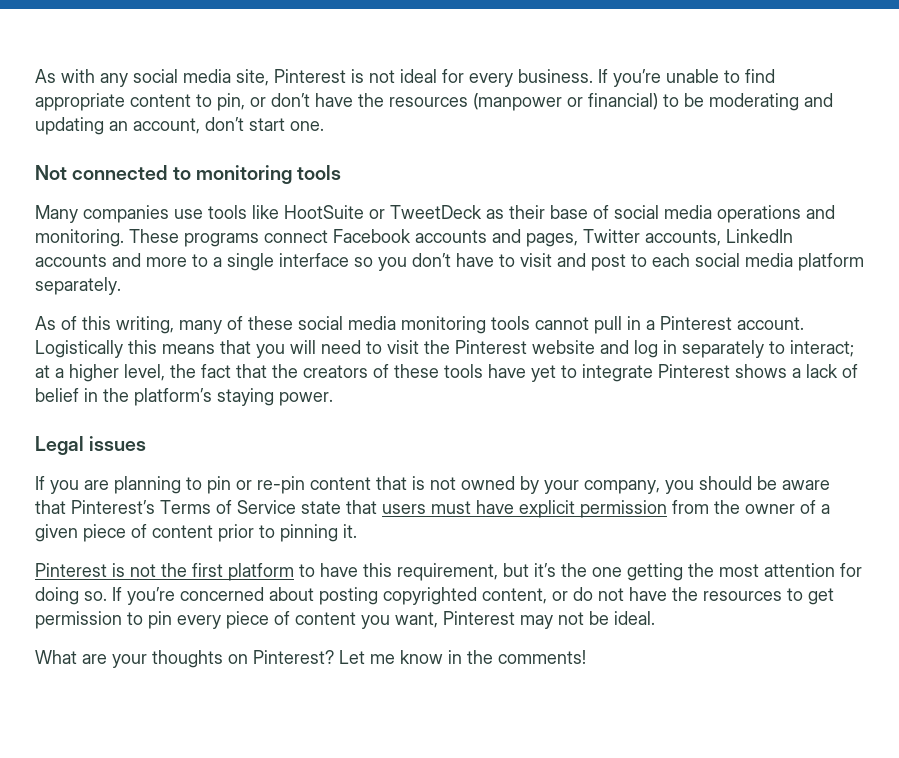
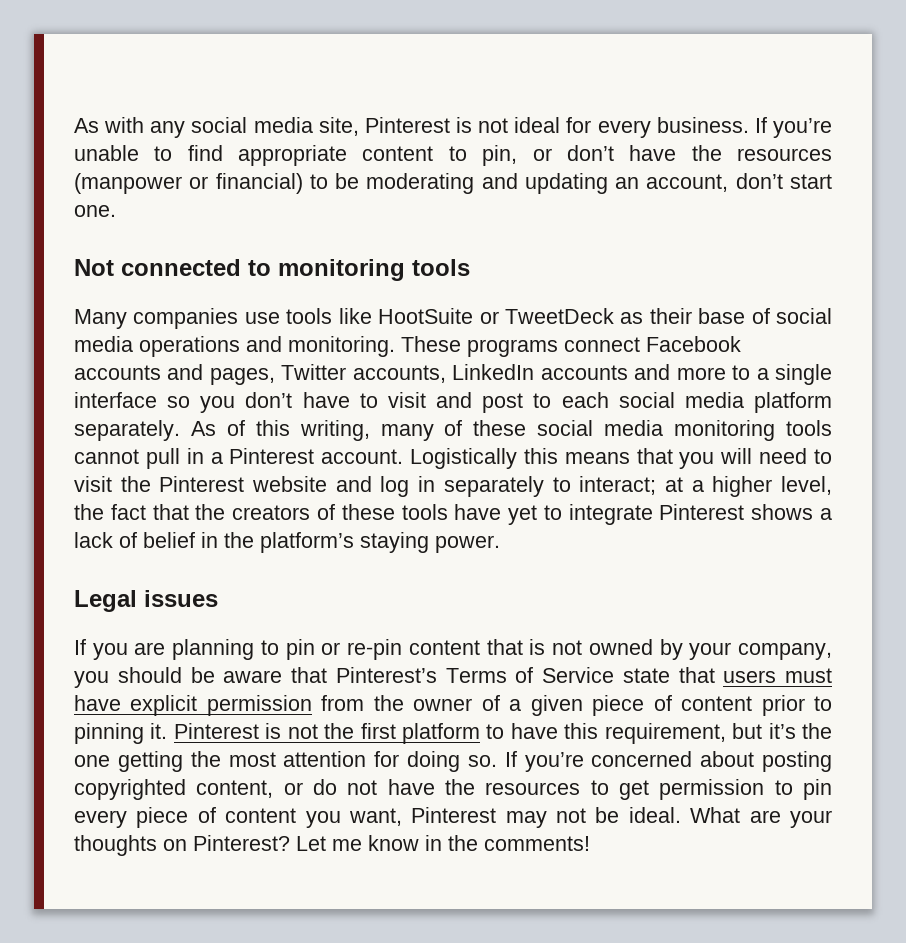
- These programs connect Facebook accounts and pages, Twitter accounts, LinkedIn accounts and more to a single interface so you don’t have to visit and post to each social media platform separately.
- As of this writing, many of these social media monitoring tools cannot pull in a Pinterest account.
+ These programs connect Facebook accounts and pages, Twitter accounts, LinkedIn accounts and more to a single interface so you don’t have to visit and post to each social media platform separately. As of this writing, many of these social media monitoring tools cannot pull in a Pinterest account.
- If you are planning to pin or re-pin content that is not owned by your company, you should be aware that Pinterest’s Terms of Service state that users must have explicit permission from the owner of a given piece of content prior to pinning it.
- Pinterest is not the first platform to have this requirement, but it’s the one getting the most attention for doing so.
+ If you are planning to pin or re-pin content that is not owned by your company, you should be aware that Pinterest’s Terms of Service state that users must have explicit permission from the owner of a given piece of content prior to pinning it. Pinterest is not the first platform to have this requirement, but it’s the one getting the most attention for doing so.
- If you’re concerned about posting copyrighted content, or do not have the resources to get permission to pin every piece of content you want, Pinterest may not be ideal.
- What are your thoughts on Pinterest?
+ If you’re concerned about posting copyrighted content, or do not have the resources to get permission to pin every piece of content you want, Pinterest may not be ideal. What are your thoughts on Pinterest?

